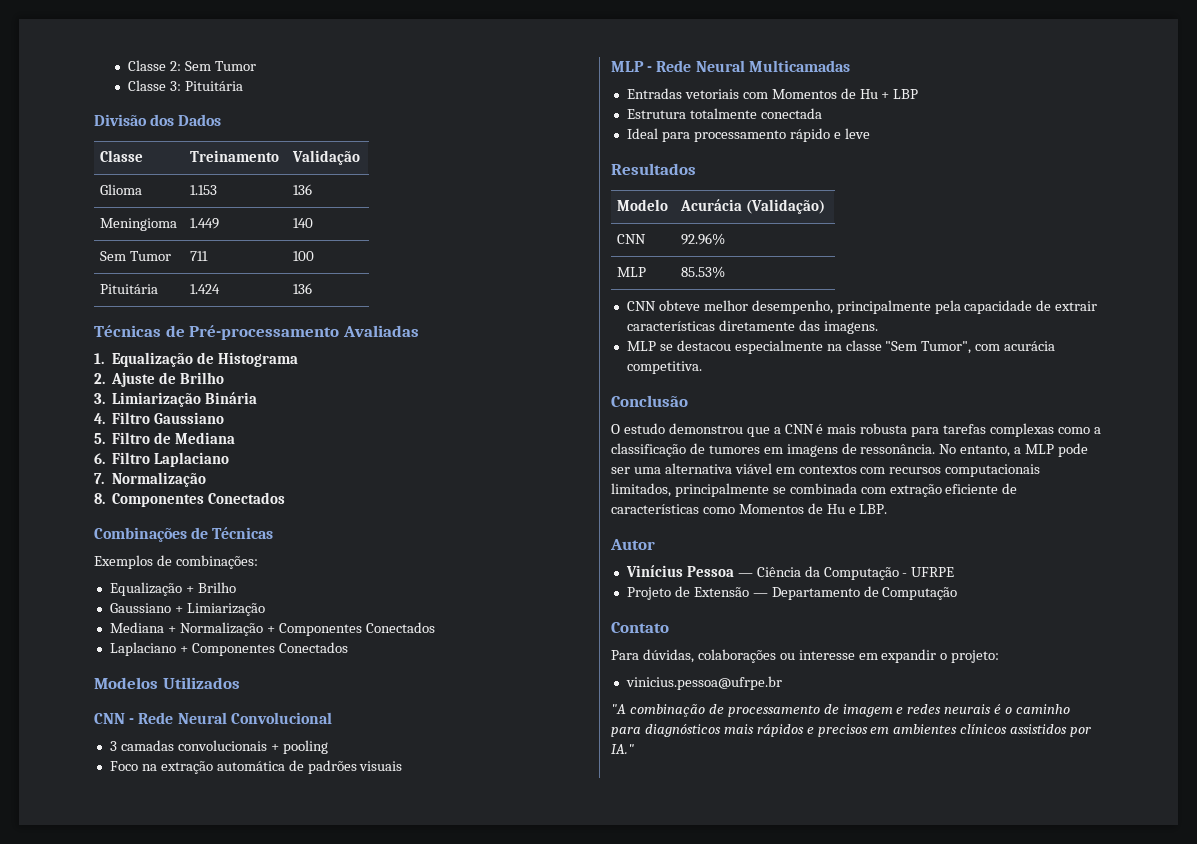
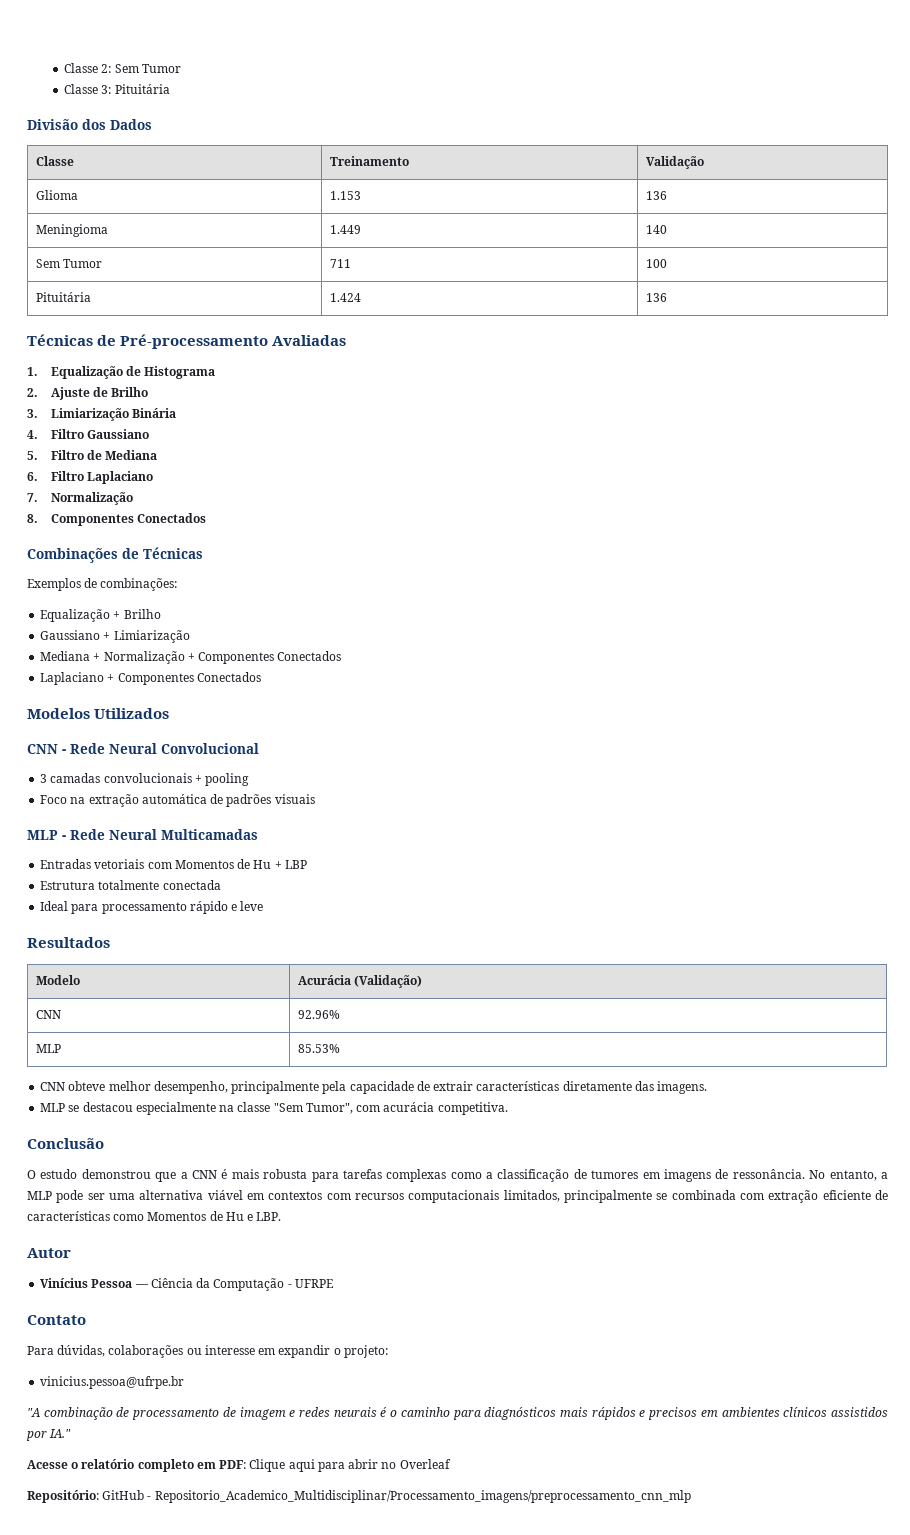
- Projeto de Extensão — Departamento de Computação
+ Acesse o relatório completo em PDF: Clique aqui para abrir no Overleaf
+ Repositório: GitHub - Repositorio_Academico_Multidisciplinar/Processamento_imagens/preprocessamento_cnn_mlp

